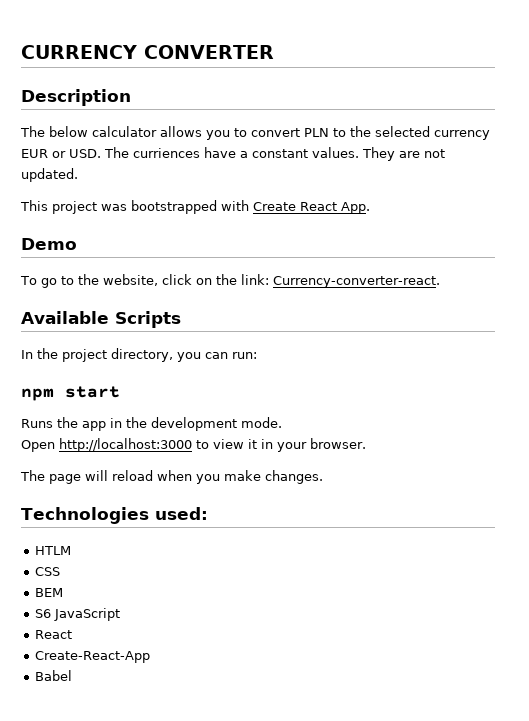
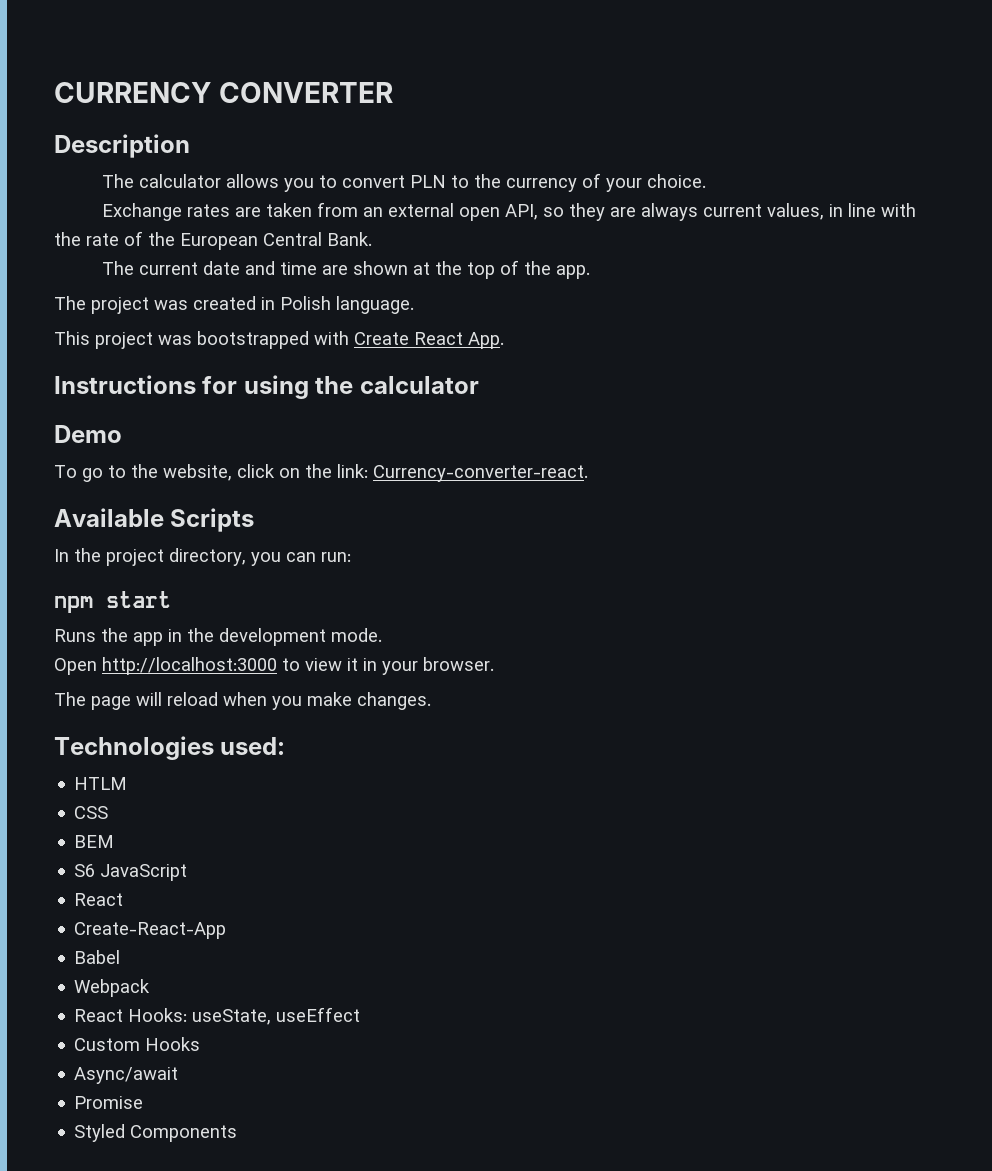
- The below calculator allows you to convert PLN to the selected currency EUR or USD. The curriences have a constant values. They are not updated.
+ The calculator allows you to convert PLN to the currency of your choice.
+ Exchange rates are taken from an external open API, so they are always current values, in line with the rate of the European Central Bank.
+ The current date and time are shown at the top of the app.
+ The project was created in Polish language.
+ Instructions for using the calculator
+ Webpack
+ React Hooks: useState, useEffect
+ Custom Hooks
+ Async/await
+ Promise
+ Styled Components

